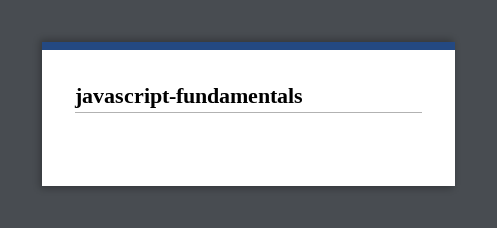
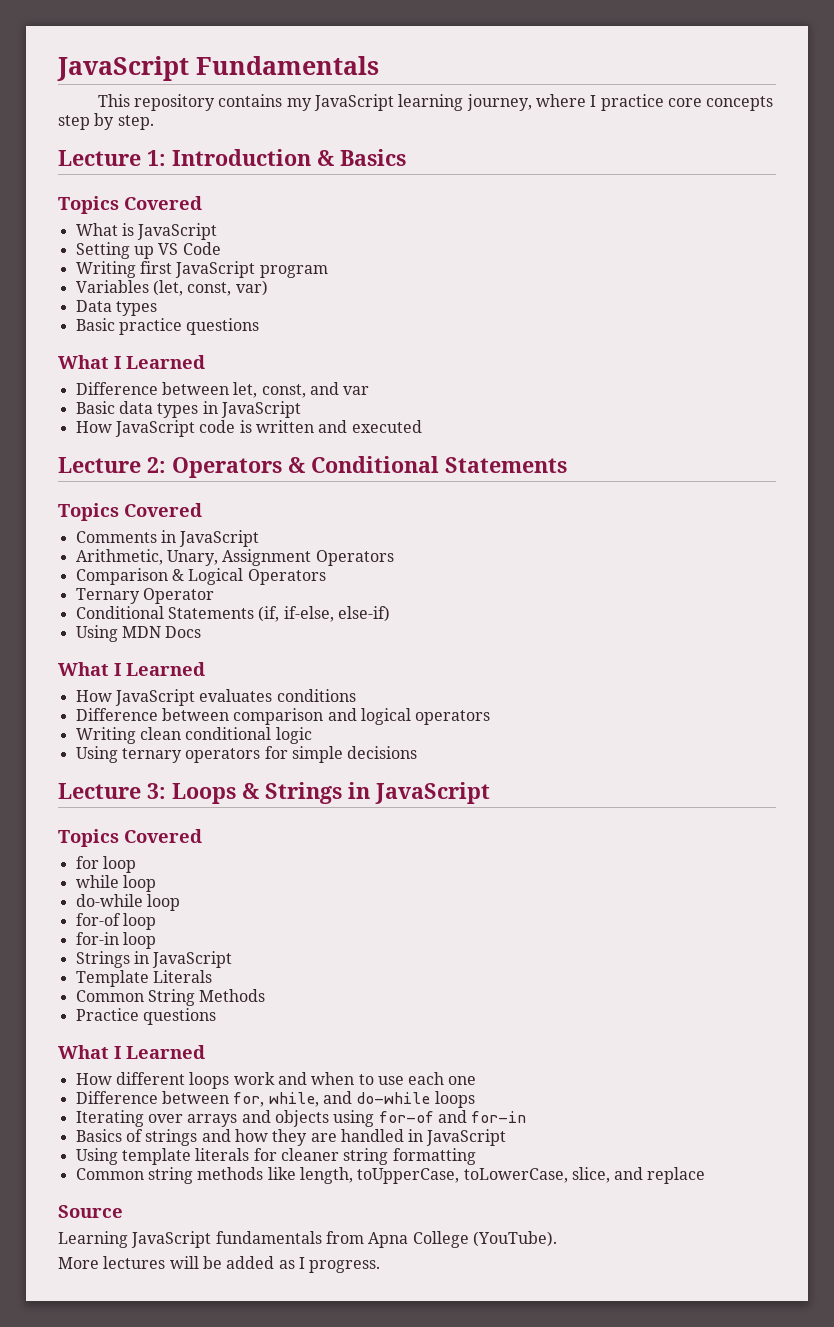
- javascript-fundamentals
+ JavaScript Fundamentals
+ This repository contains my JavaScript learning journey, where I practice core concepts step by step.
+ Lecture 1: Introduction & Basics
+ Topics Covered
+ What is JavaScript
+ Setting up VS Code
+ Writing first JavaScript program
+ Variables (let, const, var)
+ Data types
+ Basic practice questions
+ What I Learned
+ Difference between let, const, and var
+ Basic data types in JavaScript
+ How JavaScript code is written and executed
+ Lecture 2: Operators & Conditional Statements
+ Topics Covered
+ Comments in JavaScript
+ Arithmetic, Unary, Assignment Operators
+ Comparison & Logical Operators
+ Ternary Operator
+ Conditional Statements (if, if-else, else-if)
+ Using MDN Docs
+ What I Learned
+ How JavaScript evaluates conditions
+ Difference between comparison and logical operators
+ Writing clean conditional logic
+ Using ternary operators for simple decisions
+ Lecture 3: Loops & Strings in JavaScript
+ Topics Covered
+ for loop
+ while loop
+ do-while loop
+ for-of loop
+ for-in loop
+ Strings in JavaScript
+ Template Literals
+ Common String Methods
+ Practice questions
+ What I Learned
+ How different loops work and when to use each one
+ Difference between for, while, and do-while loops
+ Iterating over arrays and objects using for-of and for-in
+ Basics of strings and how they are handled in JavaScript
+ Using template literals for cleaner string formatting
+ Common string methods like length, toUpperCase, toLowerCase, slice, and replace
+ Source
+ Learning JavaScript fundamentals from Apna College (YouTube).
+ More lectures will be added as I progress.

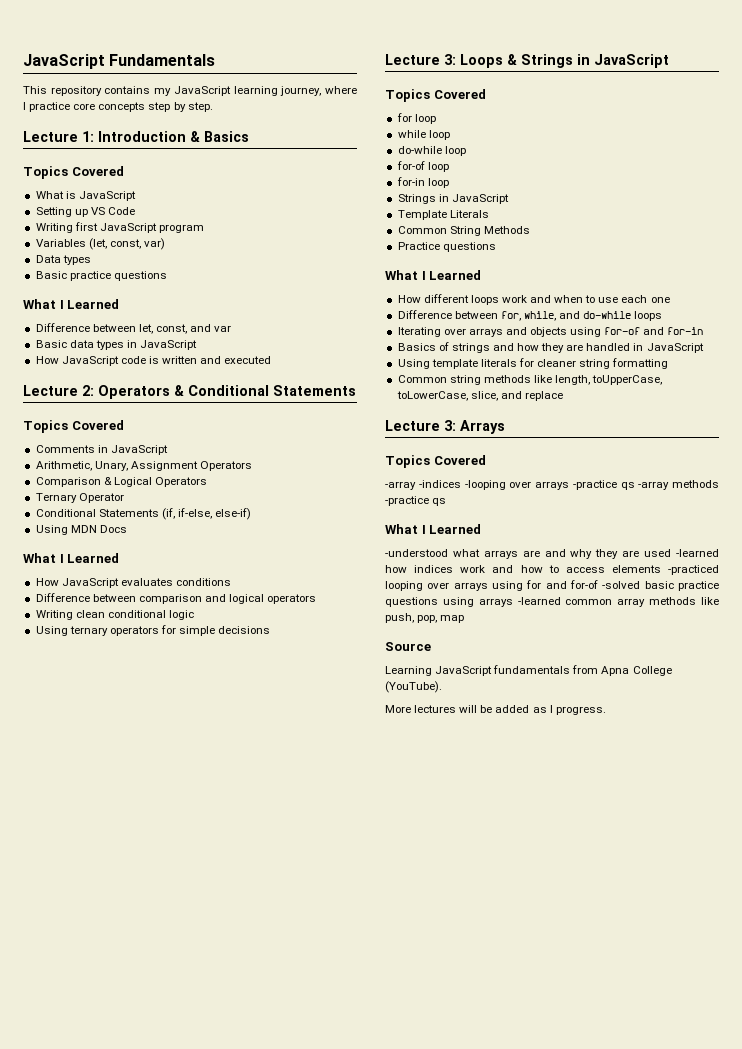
+ Lecture 3: Arrays
+ Topics Covered
+ -array -indices -looping over arrays -practice qs -array methods -practice qs
+ What I Learned
+ -understood what arrays are and why they are used -learned how indices work and how to access elements -practiced looping over arrays using for and for-of -solved basic practice questions using arrays -learned common array methods like push, pop, map

